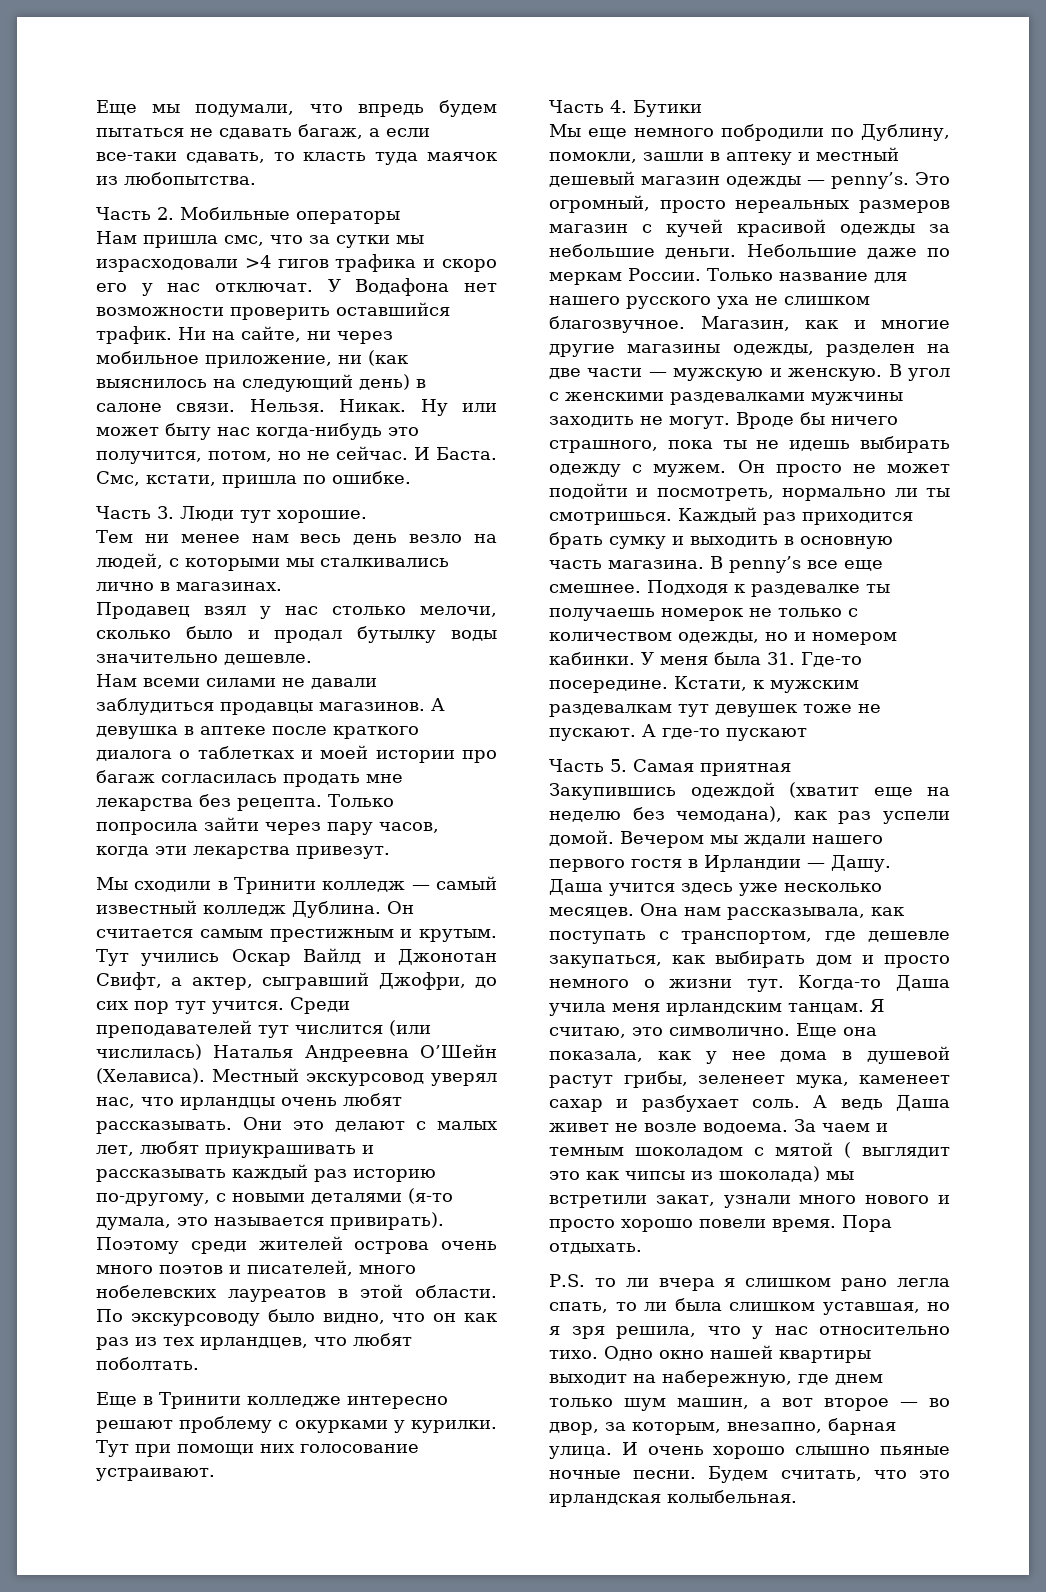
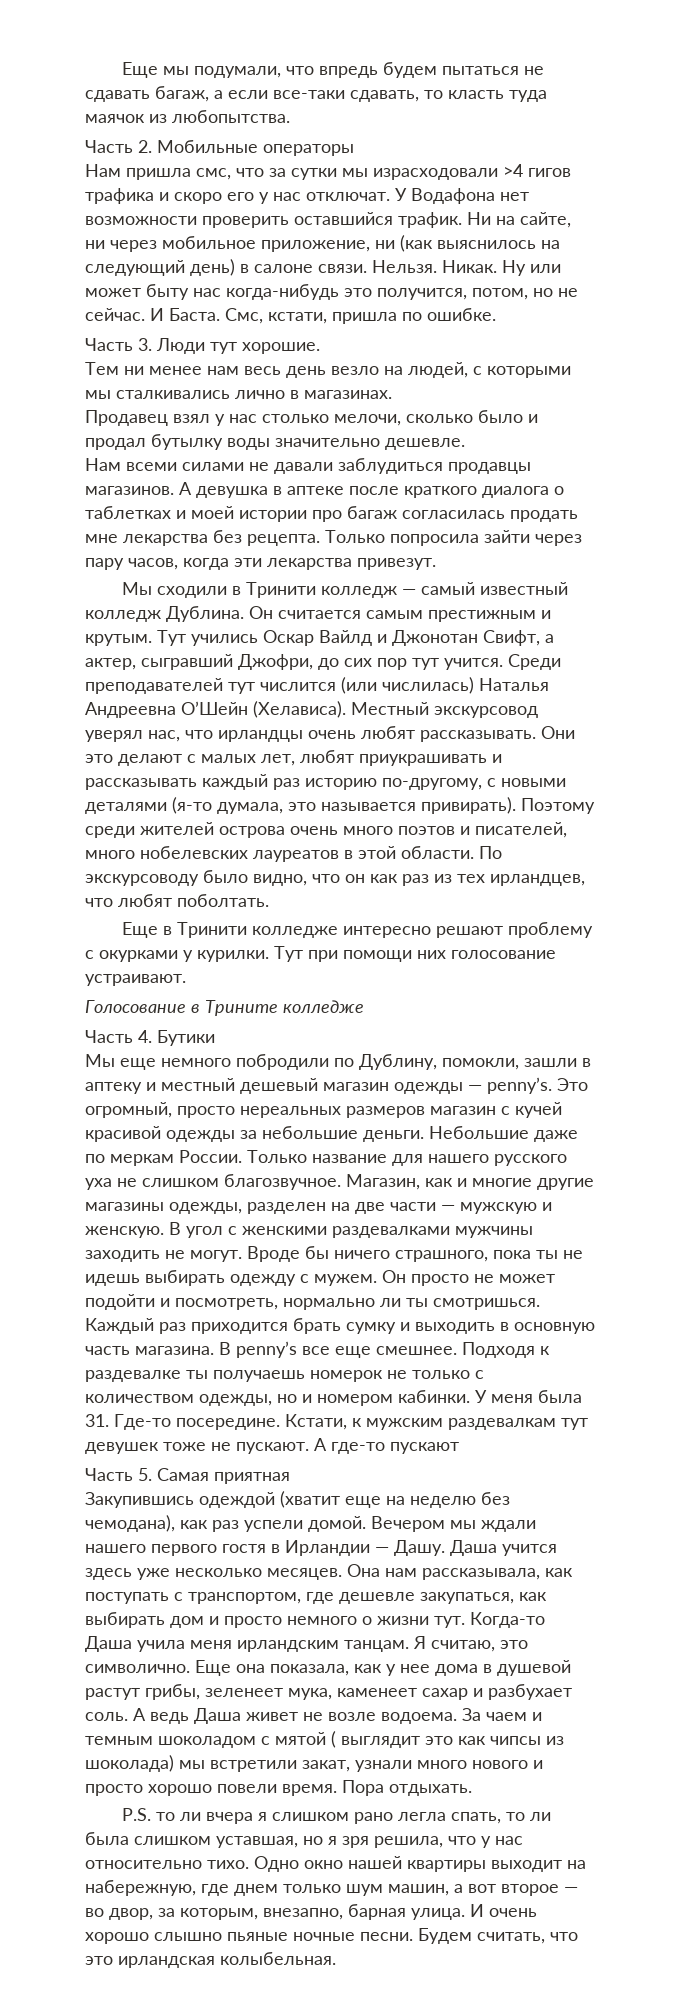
+ Голосование в Трините колледже

